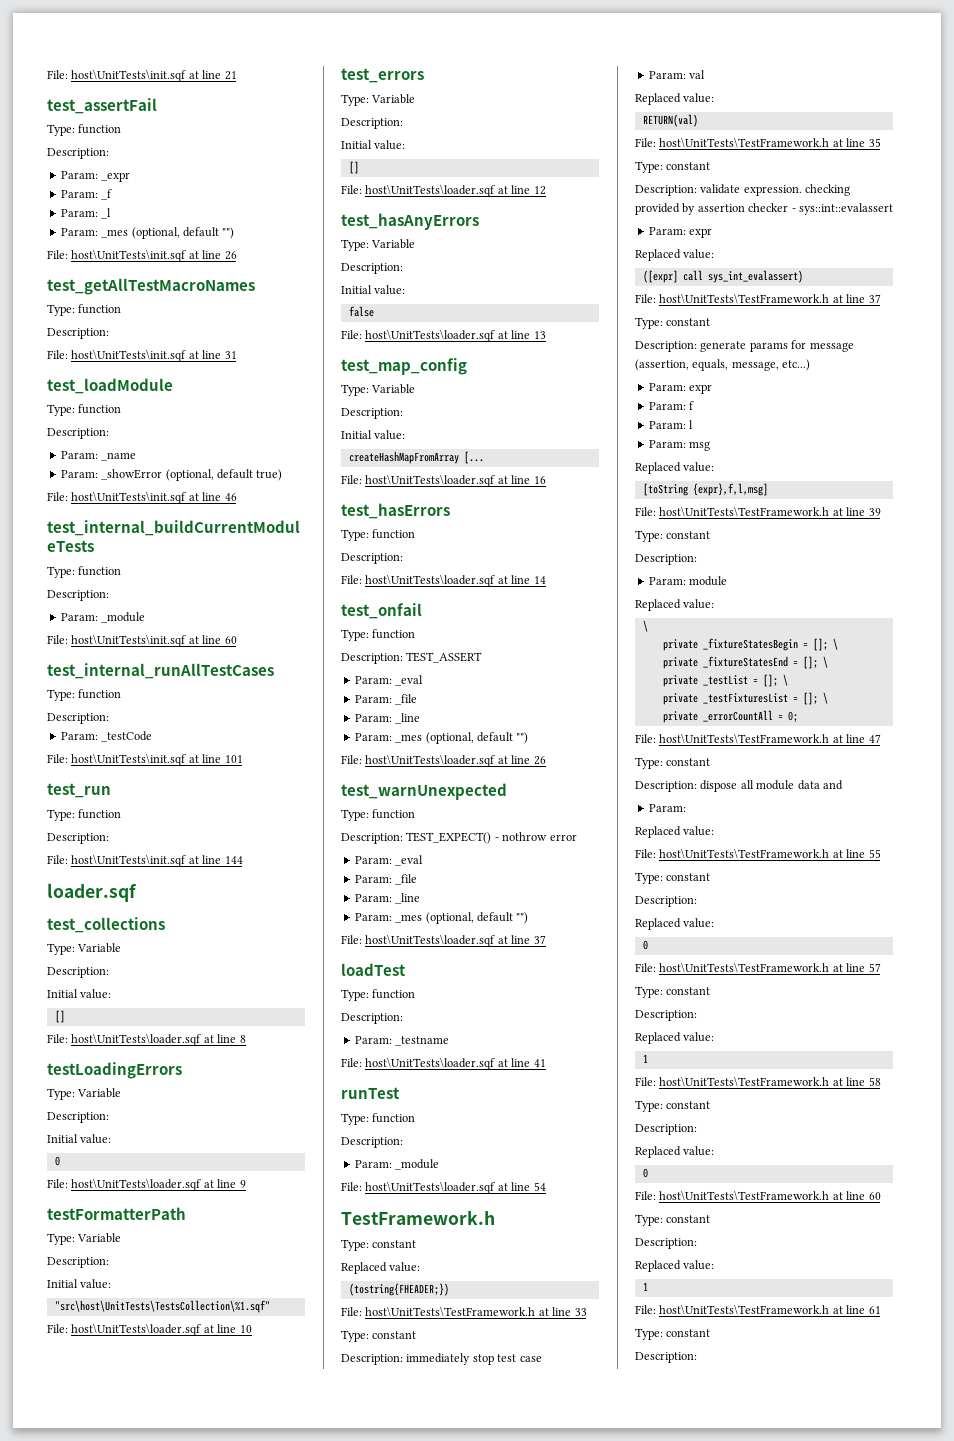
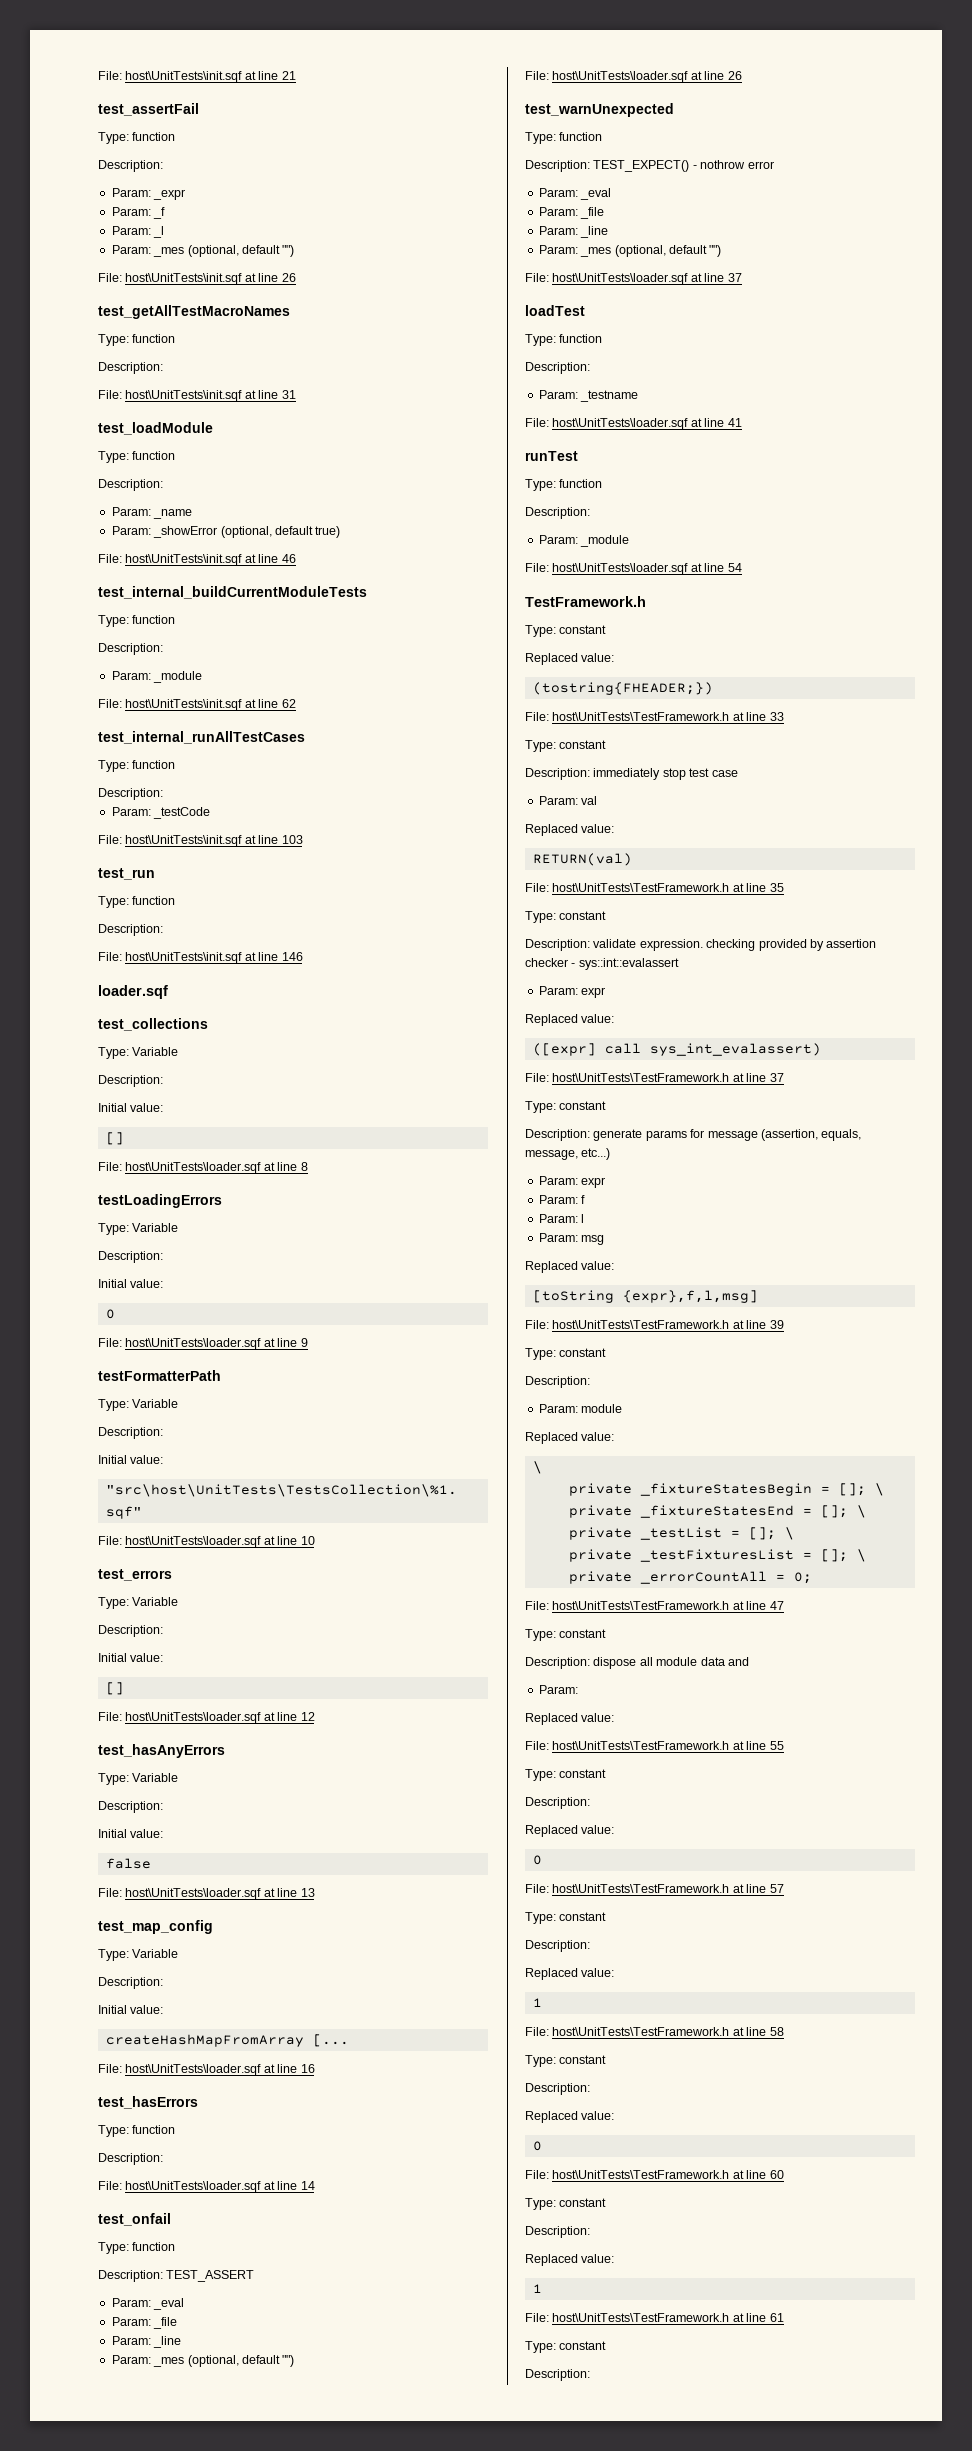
- File: host\UnitTests\init.sqf at line 60
+ File: host\UnitTests\init.sqf at line 62
- File: host\UnitTests\init.sqf at line 101
+ File: host\UnitTests\init.sqf at line 103
- File: host\UnitTests\init.sqf at line 144
+ File: host\UnitTests\init.sqf at line 146

